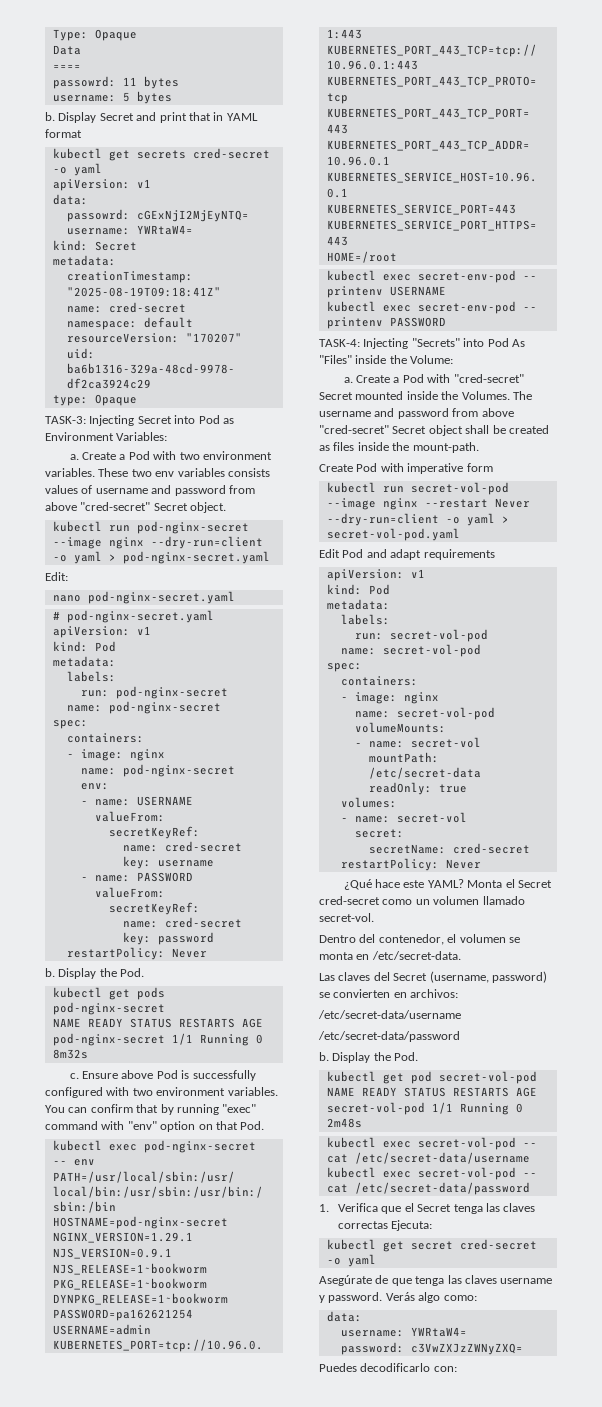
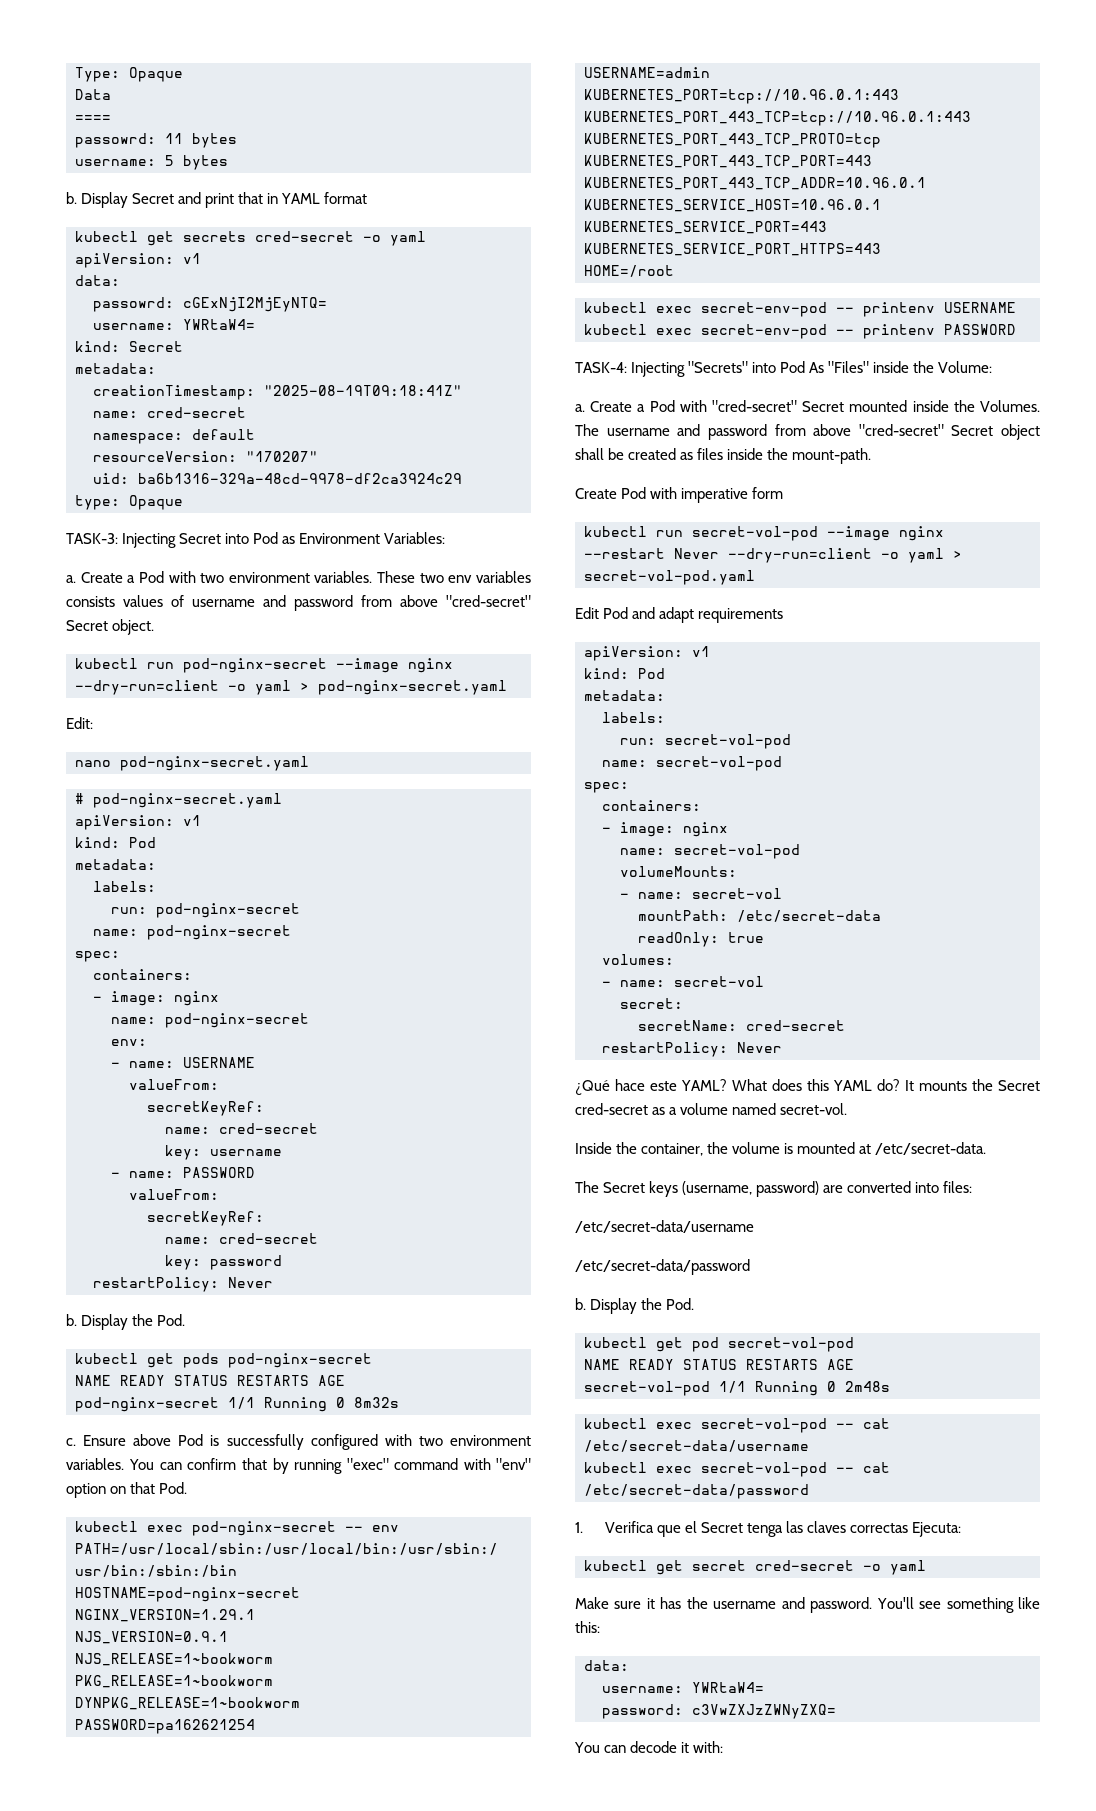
- Monta el Secret cred-secret como un volumen llamado secret-vol.
- Dentro del contenedor, el volumen se monta en /etc/secret-data.
- Las claves del Secret (username, password) se convierten en archivos:
+ What does this YAML do? It mounts the Secret cred-secret as a volume named secret-vol.
+ Inside the container, the volume is mounted at /etc/secret-data.
+ The Secret keys (username, password) are converted into files:
- Asegúrate de que tenga las claves username y password. Verás algo como:
+ Make sure it has the username and password. You'll see something like this:
- Puedes decodificarlo con:
+ You can decode it with:

